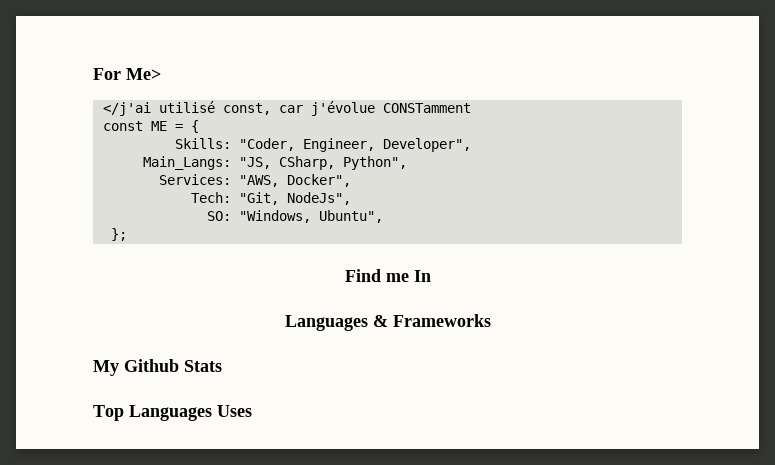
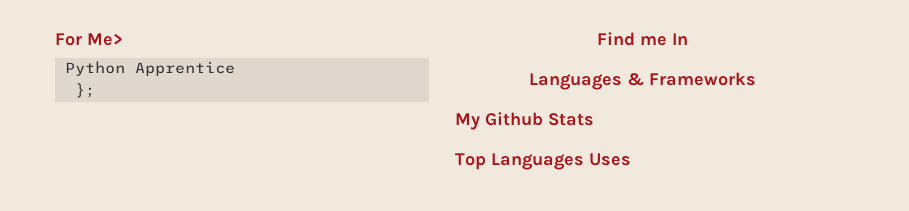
- </j'ai utilisé const, car j'évolue CONSTamment
- const ME = {
- Skills: "Coder, Engineer, Developer",
- Main_Langs: "JS, CSharp, Python",
- Services: "AWS, Docker",
- Tech: "Git, NodeJs",
- SO: "Windows, Ubuntu",
+ Python Apprentice

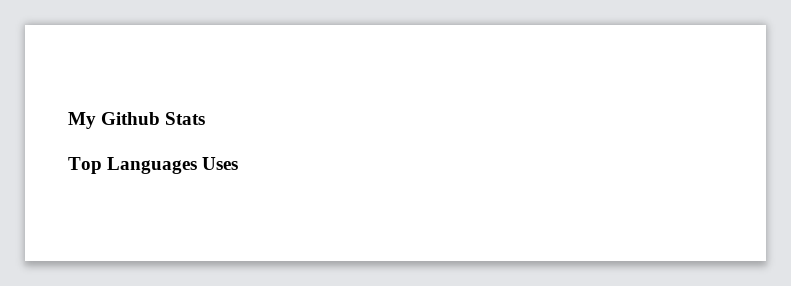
- For Me>
- Python Apprentice
- };
- Find me In
- Languages & Frameworks

